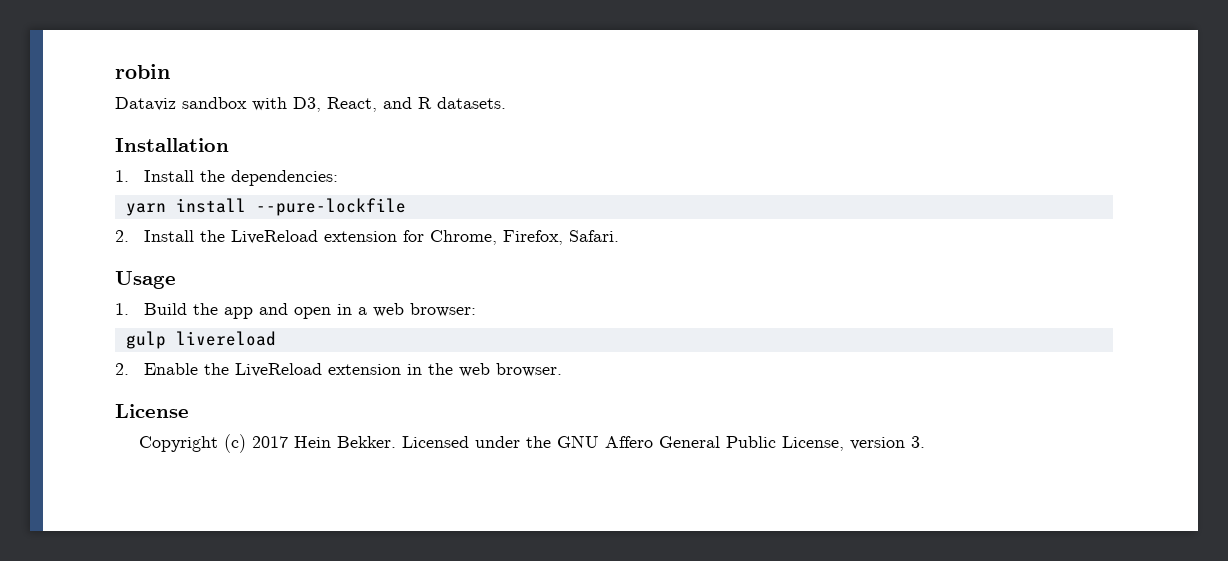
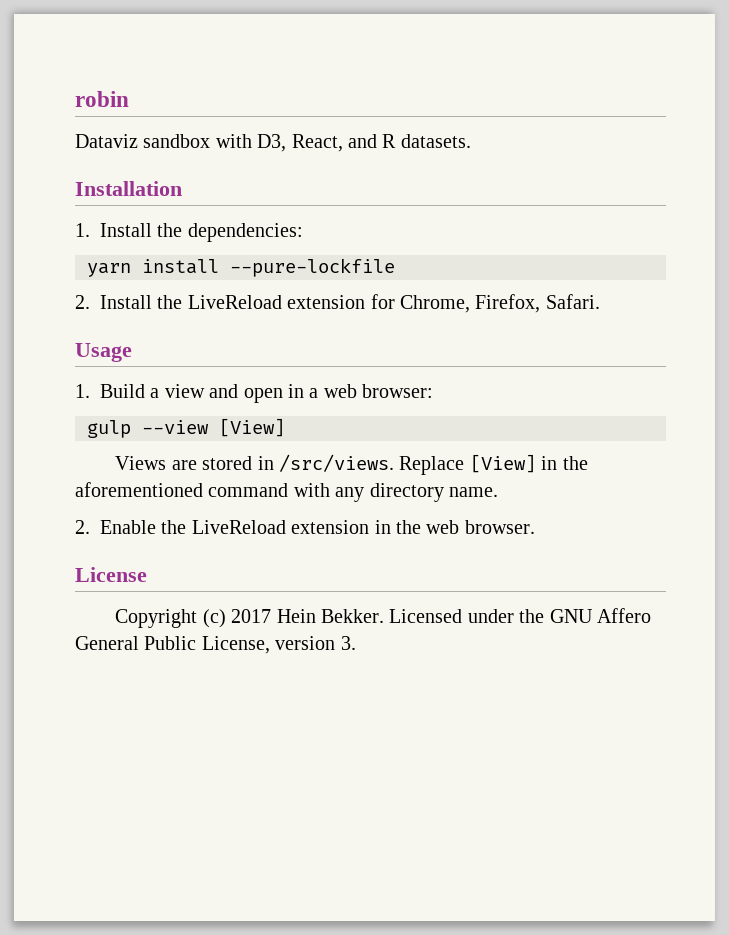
- 1. Build the app and open in a web browser:
+ 1. Build a view and open in a web browser:
- gulp livereload
+ gulp --view [View]
+ Views are stored in /src/views. Replace [View] in the aforementioned command with any directory name.

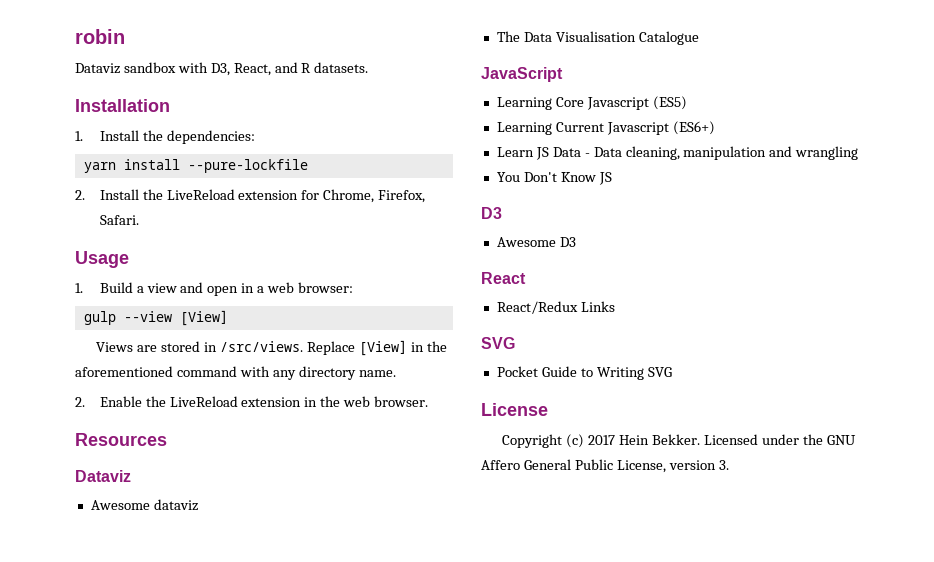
+ Resources
+ Dataviz
+ Awesome dataviz
+ The Data Visualisation Catalogue
+ JavaScript
+ Learning Core Javascript (ES5)
+ Learning Current Javascript (ES6+)
+ Learn JS Data - Data cleaning, manipulation and wrangling
+ You Don't Know JS
+ D3
+ Awesome D3
+ React
+ React/Redux Links
+ SVG
+ Pocket Guide to Writing SVG

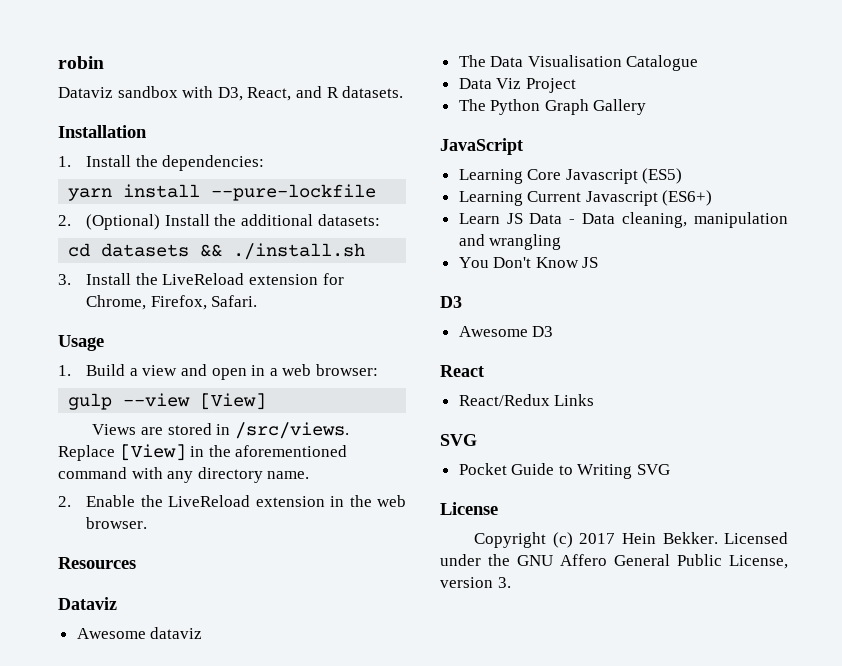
- 2. Install the LiveReload extension for Chrome, Firefox, Safari.
+ 2. (Optional) Install the additional datasets:
+ cd datasets && ./install.sh
+ 3. Install the LiveReload extension for Chrome, Firefox, Safari.
+ Data Viz Project
+ The Python Graph Gallery

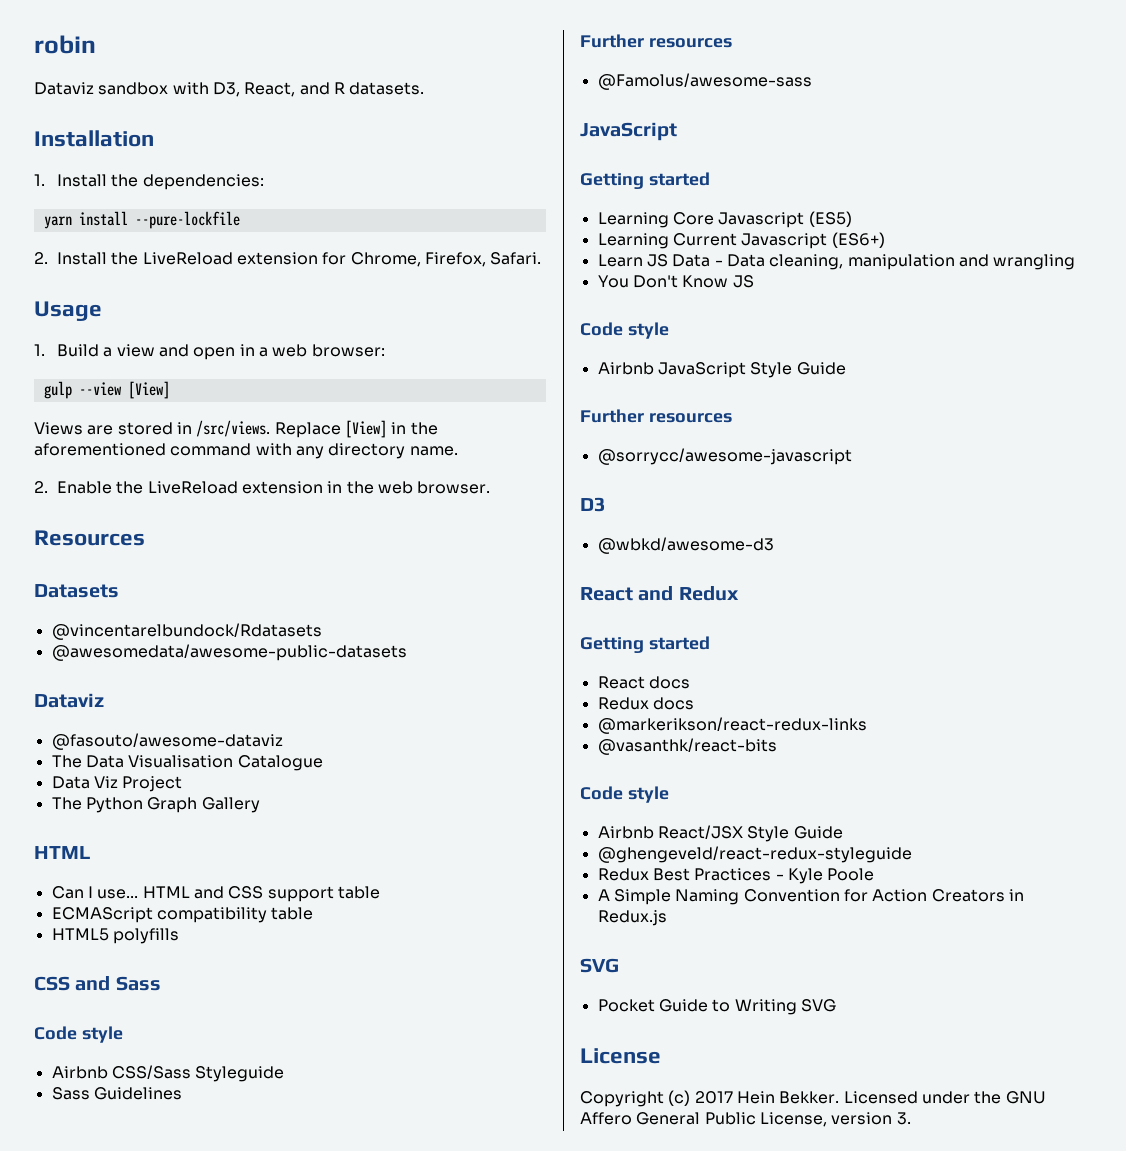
- 2. (Optional) Install the additional datasets:
- cd datasets && ./install.sh
- 3. Install the LiveReload extension for Chrome, Firefox, Safari.
+ 2. Install the LiveReload extension for Chrome, Firefox, Safari.
+ Datasets
+ @vincentarelbundock/Rdatasets
+ @awesomedata/awesome-public-datasets
- Awesome dataviz
+ @fasouto/awesome-dataviz
  The Python Graph Gallery
+ HTML
+ Can I use... HTML and CSS support table
+ ECMAScript compatibility table
+ HTML5 polyfills
+ CSS and Sass
+ Code style
+ Airbnb CSS/Sass Styleguide
+ Sass Guidelines
+ Further resources
+ @Famolus/awesome-sass
  JavaScript
+ Getting started
  You Don't Know JS
+ Code style
+ Airbnb JavaScript Style Guide
+ Further resources
+ @sorrycc/awesome-javascript
  D3
- Awesome D3
- React
- React/Redux Links
+ @wbkd/awesome-d3
+ React and Redux
+ Getting started
+ React docs
+ Redux docs
+ @markerikson/react-redux-links
+ @vasanthk/react-bits
+ Code style
+ Airbnb React/JSX Style Guide
+ @ghengeveld/react-redux-styleguide
+ Redux Best Practices - Kyle Poole
+ A Simple Naming Convention for Action Creators in Redux.js

